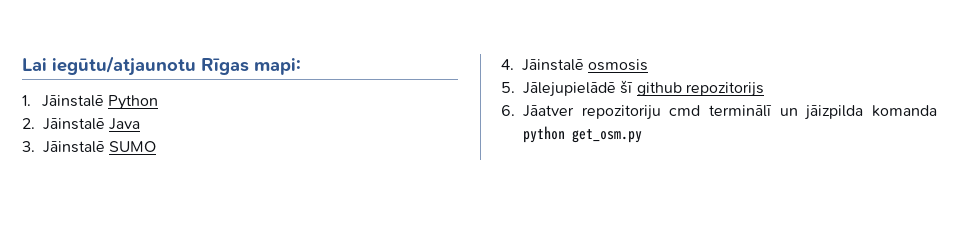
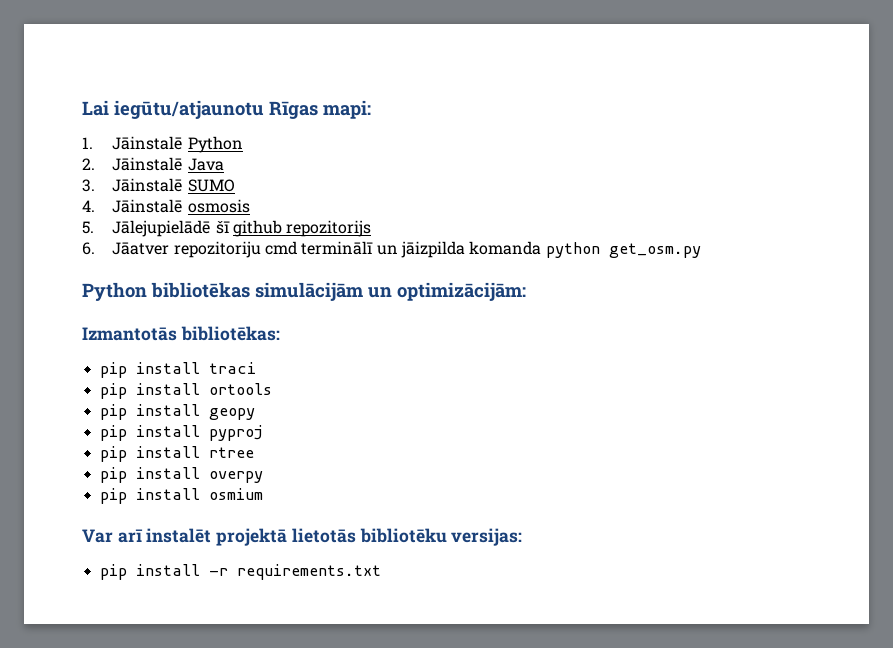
+ Python bibliotēkas simulācijām un optimizācijām:
+ Izmantotās bibliotēkas:
+ pip install traci
+ pip install ortools
+ pip install geopy
+ pip install pyproj
+ pip install rtree
+ pip install overpy
+ pip install osmium
+ Var arī instalēt projektā lietotās bibliotēku versijas:
+ pip install -r requirements.txt

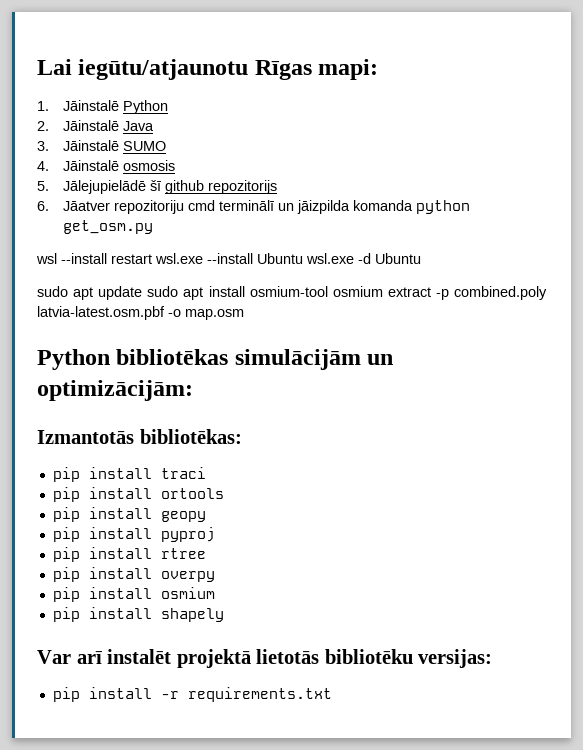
+ wsl --install restart wsl.exe --install Ubuntu wsl.exe -d Ubuntu
+ sudo apt update sudo apt install osmium-tool osmium extract -p combined.poly latvia-latest.osm.pbf -o map.osm
+ pip install shapely

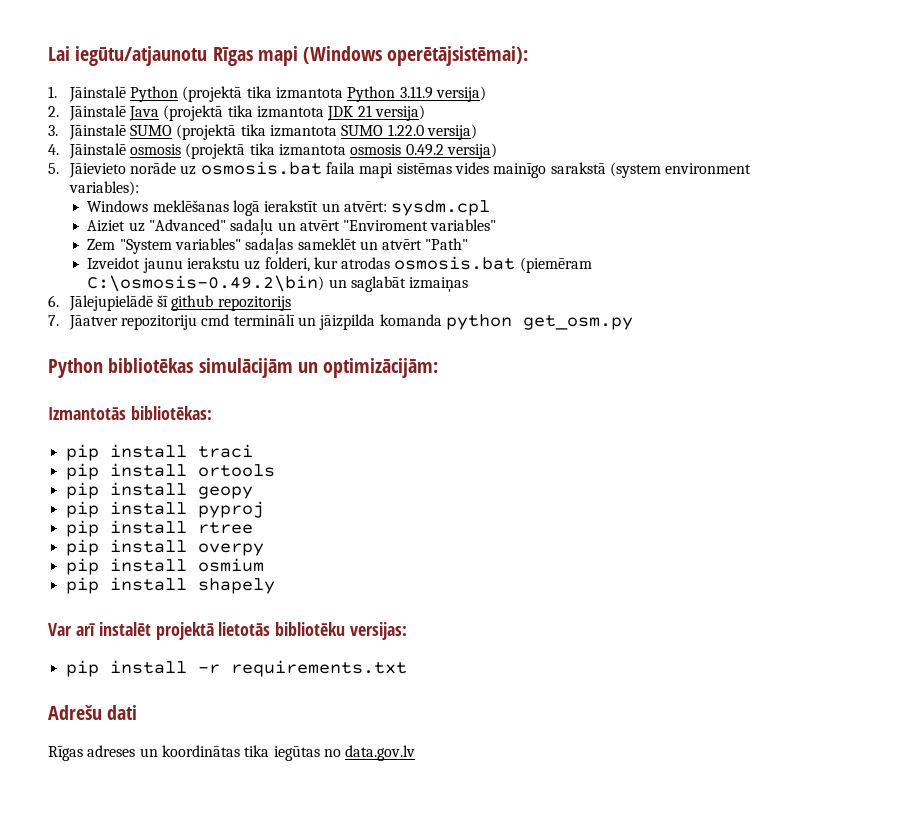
- Lai iegūtu/atjaunotu Rīgas mapi:
+ Lai iegūtu/atjaunotu Rīgas mapi (Windows operētājsistēmai):
- 1. Jāinstalē Python
- 2. Jāinstalē Java
- 3. Jāinstalē SUMO
- 4. Jāinstalē osmosis
- 5. Jālejupielādē šī github repozitorijs
+ 1. Jāinstalē Python (projektā tika izmantota Python 3.11.9 versija)
+ 2. Jāinstalē Java (projektā tika izmantota JDK 21 versija)
+ 3. Jāinstalē SUMO (projektā tika izmantota SUMO 1.22.0 versija)
+ 4. Jāinstalē osmosis (projektā tika izmantota osmosis 0.49.2 versija)
+ 5. Jāievieto norāde uz osmosis.bat faila mapi sistēmas vides mainīgo sarakstā (system environment variables):
+ Windows meklēšanas logā ierakstīt un atvērt: sysdm.cpl
+ Aiziet uz "Advanced" sadaļu un atvērt "Enviroment variables"
+ Zem "System variables" sadaļas sameklēt un atvērt "Path"
+ Izveidot jaunu ierakstu uz folderi, kur atrodas osmosis.bat (piemēram C:\osmosis-0.49.2\bin) un saglabāt izmaiņas
+ 6. Jālejupielādē šī github repozitorijs
- 6. Jāatver repozitoriju cmd terminālī un jāizpilda komanda python get_osm.py
+ 7. Jāatver repozitoriju cmd terminālī un jāizpilda komanda python get_osm.py
- wsl --install restart wsl.exe --install Ubuntu wsl.exe -d Ubuntu
- sudo apt update sudo apt install osmium-tool osmium extract -p combined.poly latvia-latest.osm.pbf -o map.osm
+ Adrešu dati
+ Rīgas adreses un koordinātas tika iegūtas no data.gov.lv

